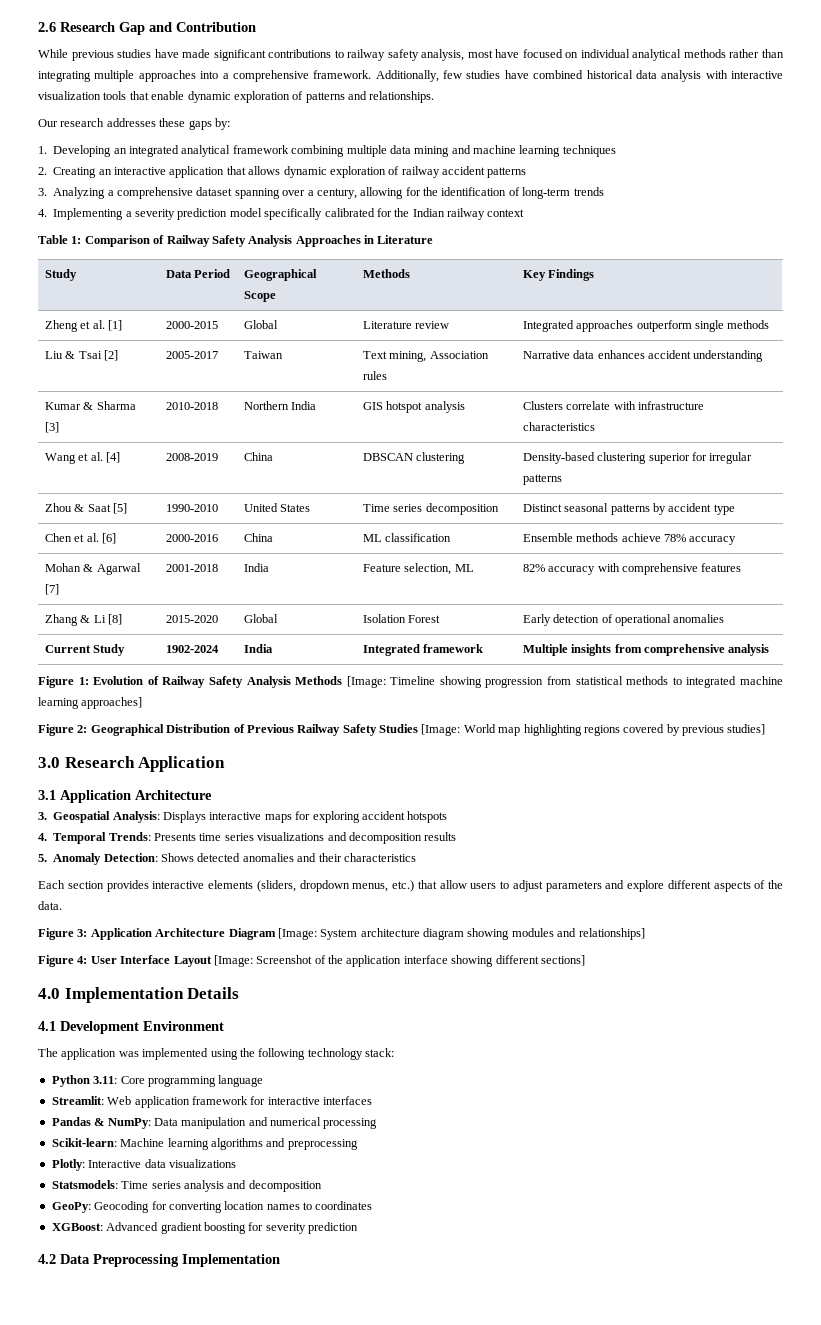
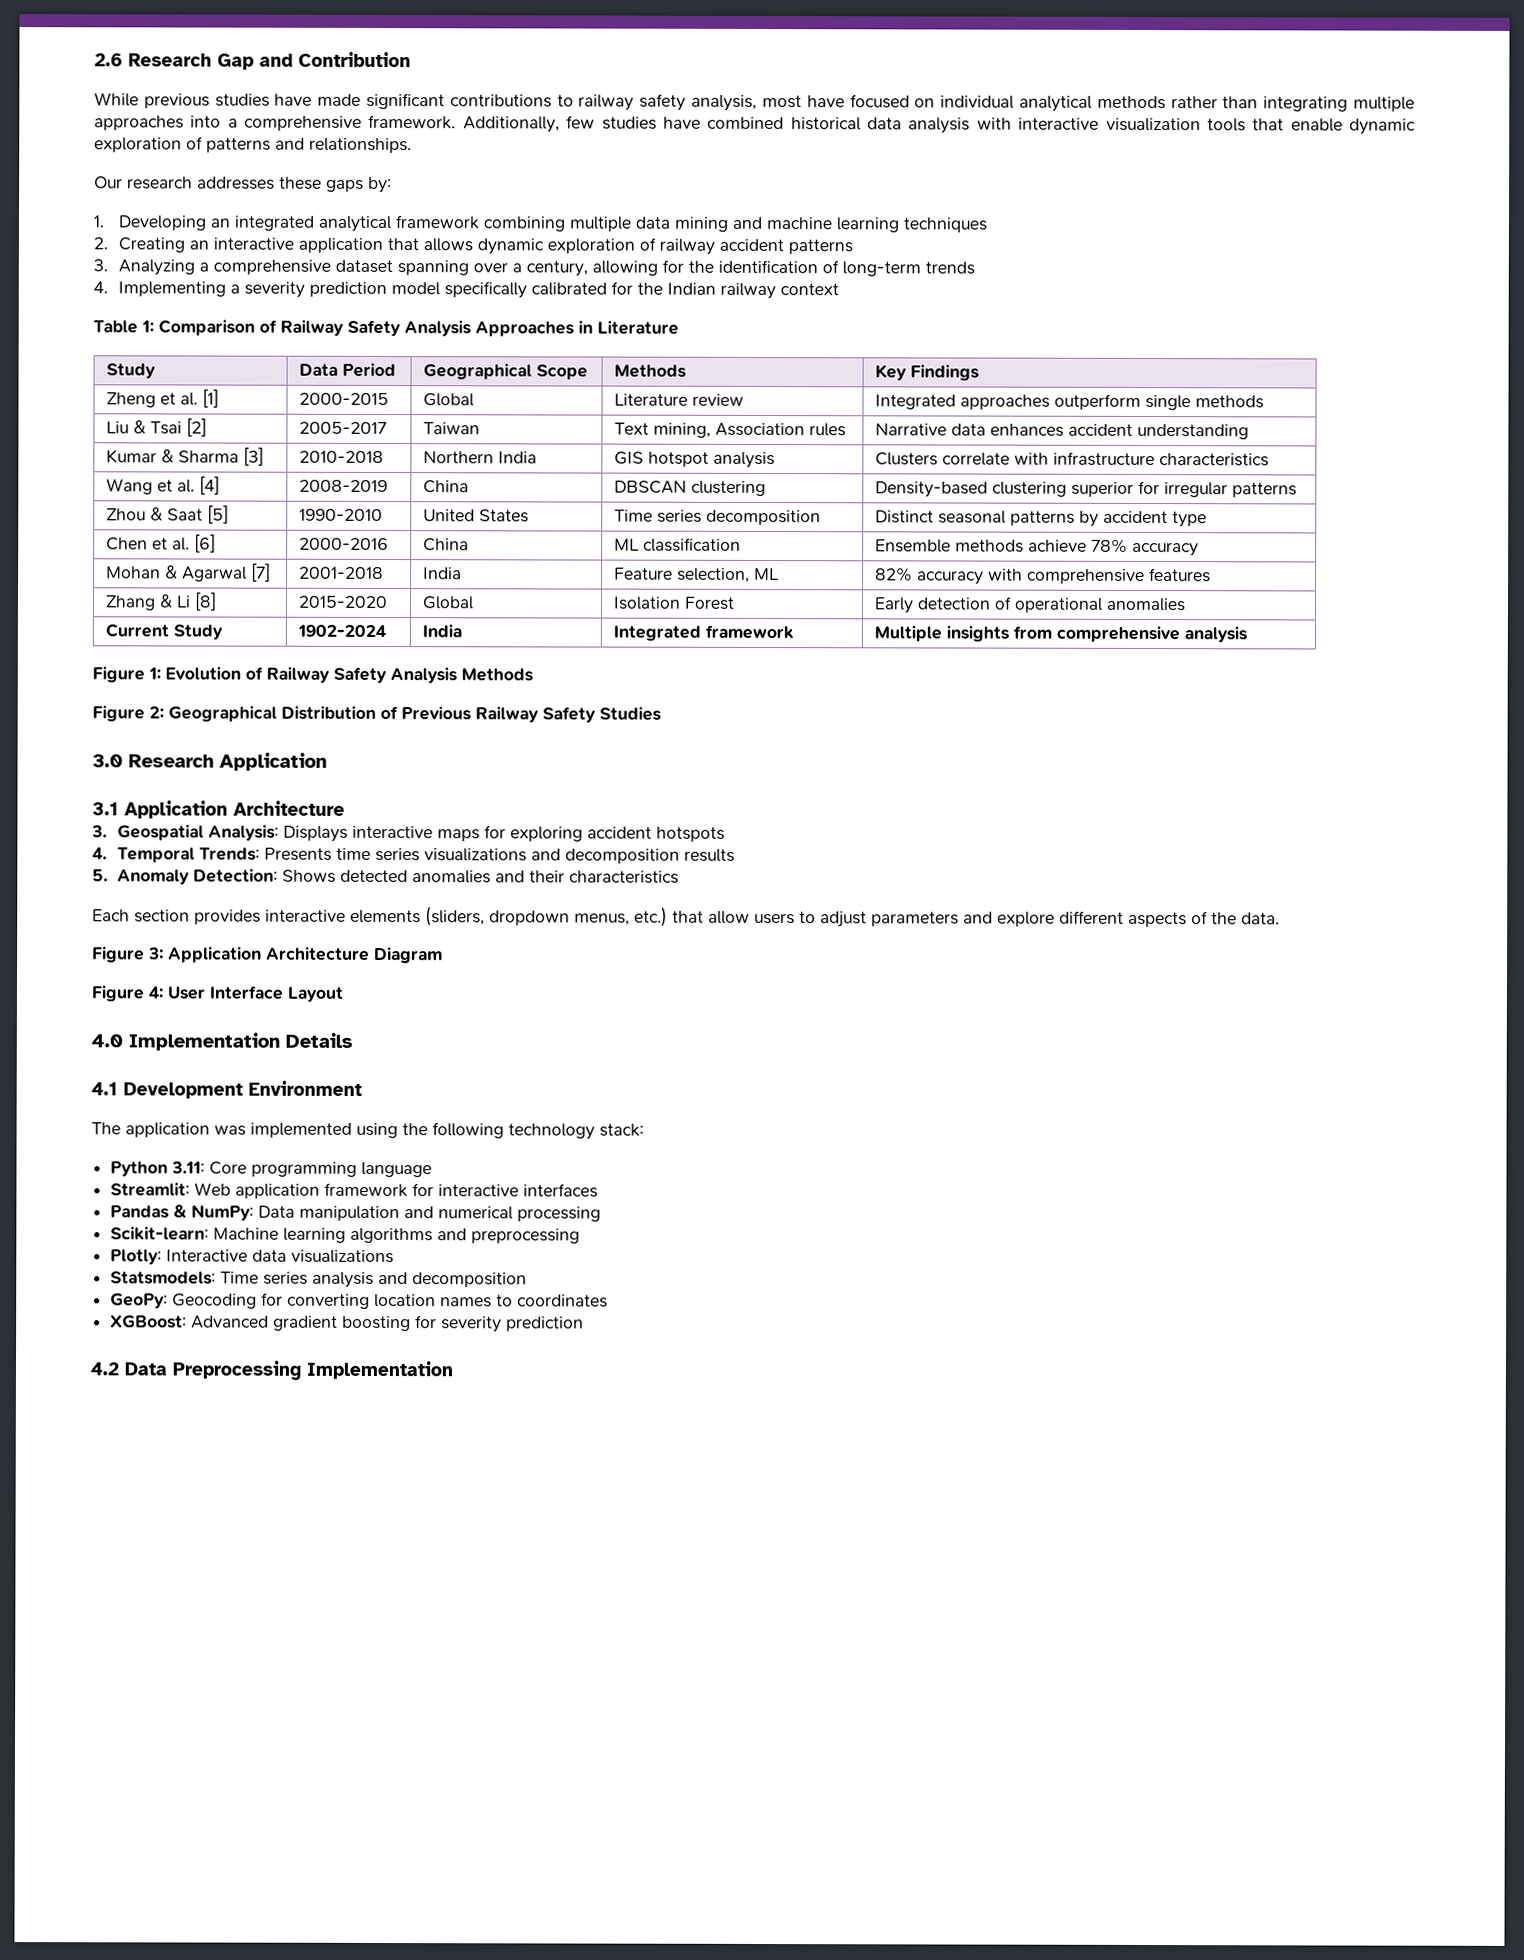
- Figure 1: Evolution of Railway Safety Analysis Methods [Image: Timeline showing progression from statistical methods to integrated machine learning approaches]
+ Figure 1: Evolution of Railway Safety Analysis Methods
- Figure 2: Geographical Distribution of Previous Railway Safety Studies [Image: World map highlighting regions covered by previous studies]
+ Figure 2: Geographical Distribution of Previous Railway Safety Studies
- Figure 3: Application Architecture Diagram [Image: System architecture diagram showing modules and relationships]
+ Figure 3: Application Architecture Diagram
- Figure 4: User Interface Layout [Image: Screenshot of the application interface showing different sections]
+ Figure 4: User Interface Layout

